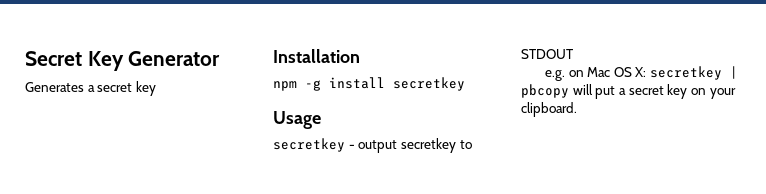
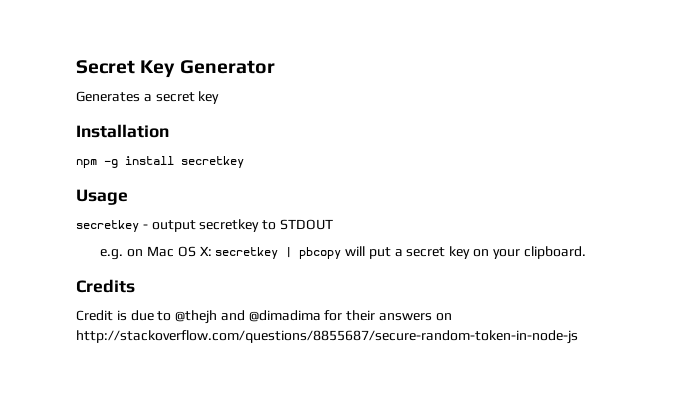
+ Credits
+ Credit is due to @thejh and @dimadima for their answers on http://stackoverflow.com/questions/8855687/secure-random-token-in-node-js

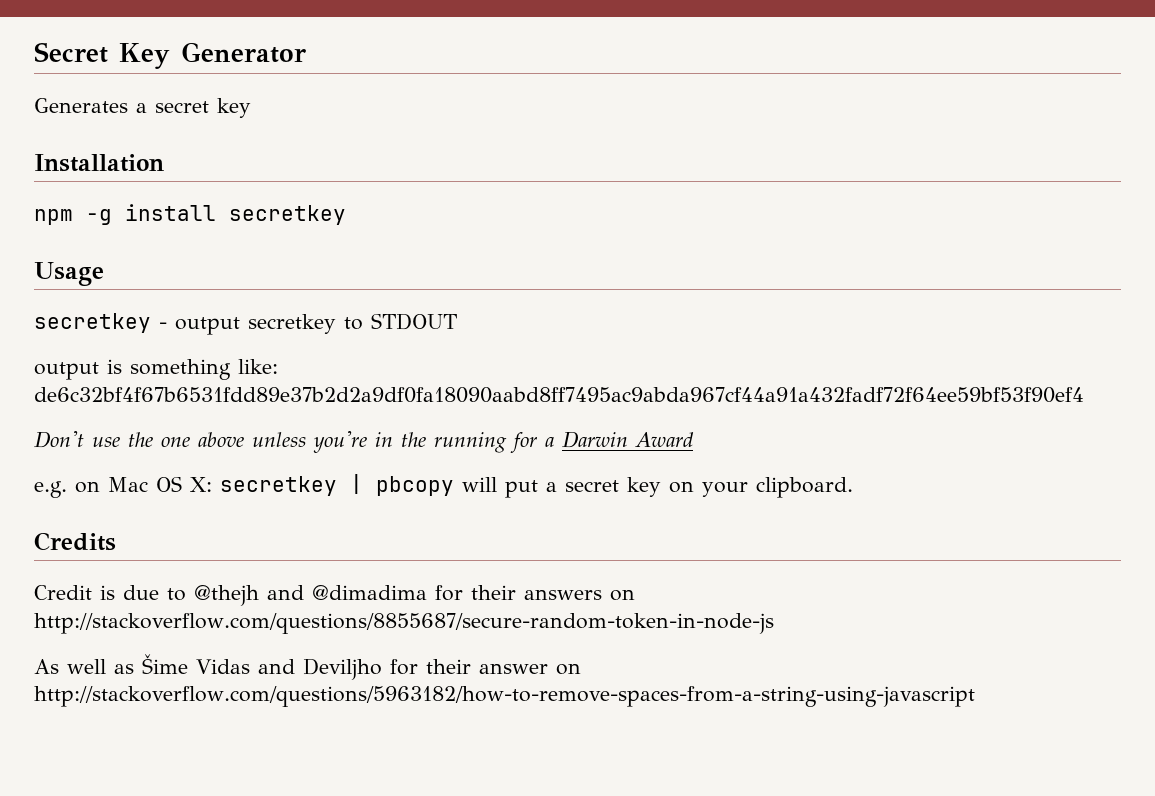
+ output is something like: de6c32bf4f67b6531fdd89e37b2d2a9df0fa18090aabd8ff7495ac9abda967cf44a91a432fadf72f64ee59bf53f90ef4
+ Don't use the one above unless you're in the running for a Darwin Award
+ As well as Šime Vidas and Deviljho for their answer on http://stackoverflow.com/questions/5963182/how-to-remove-spaces-from-a-string-using-javascript

